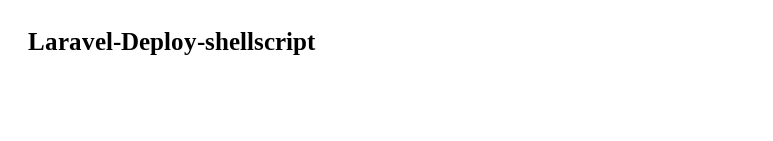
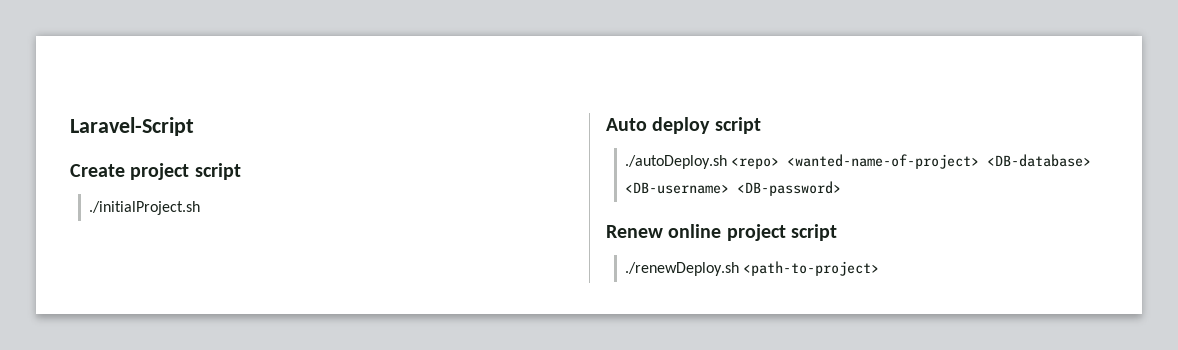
- Laravel-Deploy-shellscript
+ Laravel-Script
+ Create project script
+ ./initialProject.sh
+ Auto deploy script
+ ./autoDeploy.sh <repo> <wanted-name-of-project> <DB-database> <DB-username> <DB-password>
+ Renew online project script
+ ./renewDeploy.sh <path-to-project>

